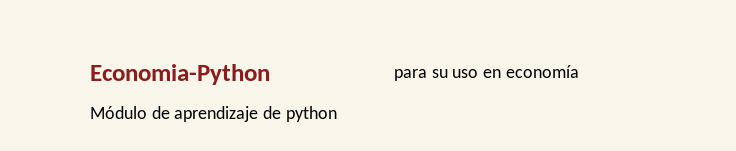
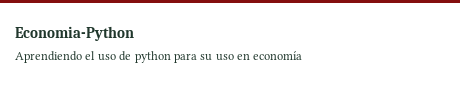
- Módulo de aprendizaje de python para su uso en economía
+ Aprendiendo el uso de python para su uso en economía

